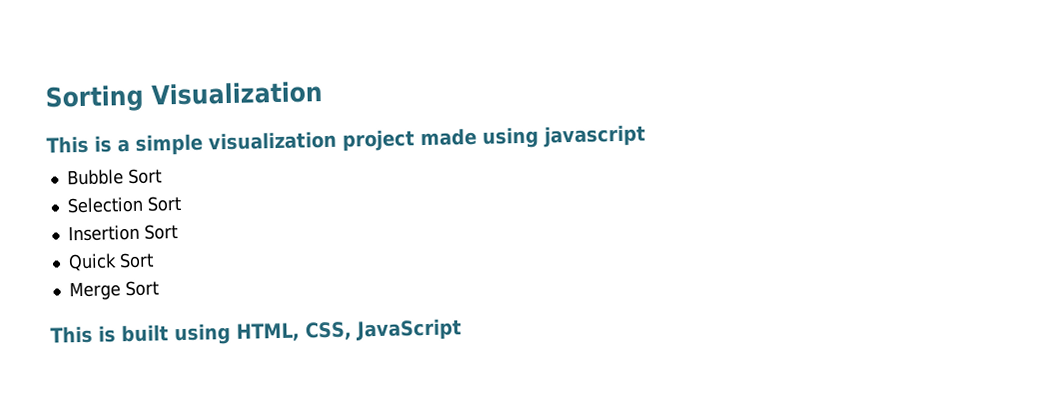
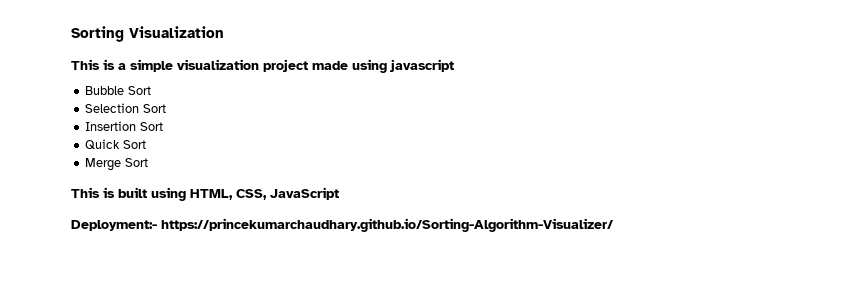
+ Deployment:- https://princekumarchaudhary.github.io/Sorting-Algorithm-Visualizer/

